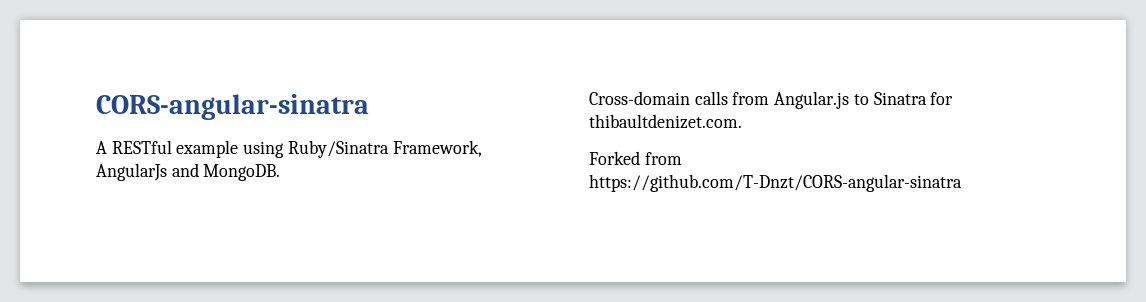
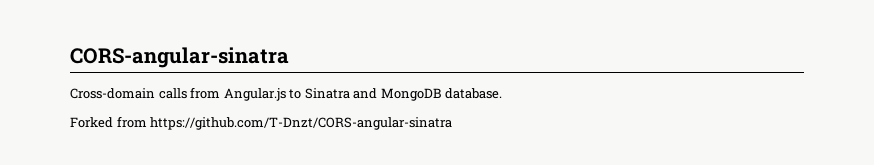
- A RESTful example using Ruby/Sinatra Framework, AngularJs and MongoDB.
- Cross-domain calls from Angular.js to Sinatra for thibaultdenizet.com.
+ Cross-domain calls from Angular.js to Sinatra and MongoDB database.

